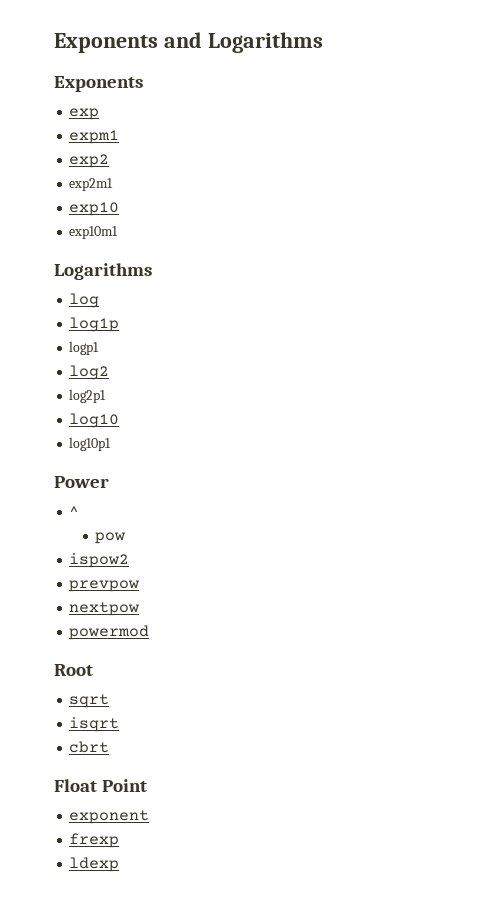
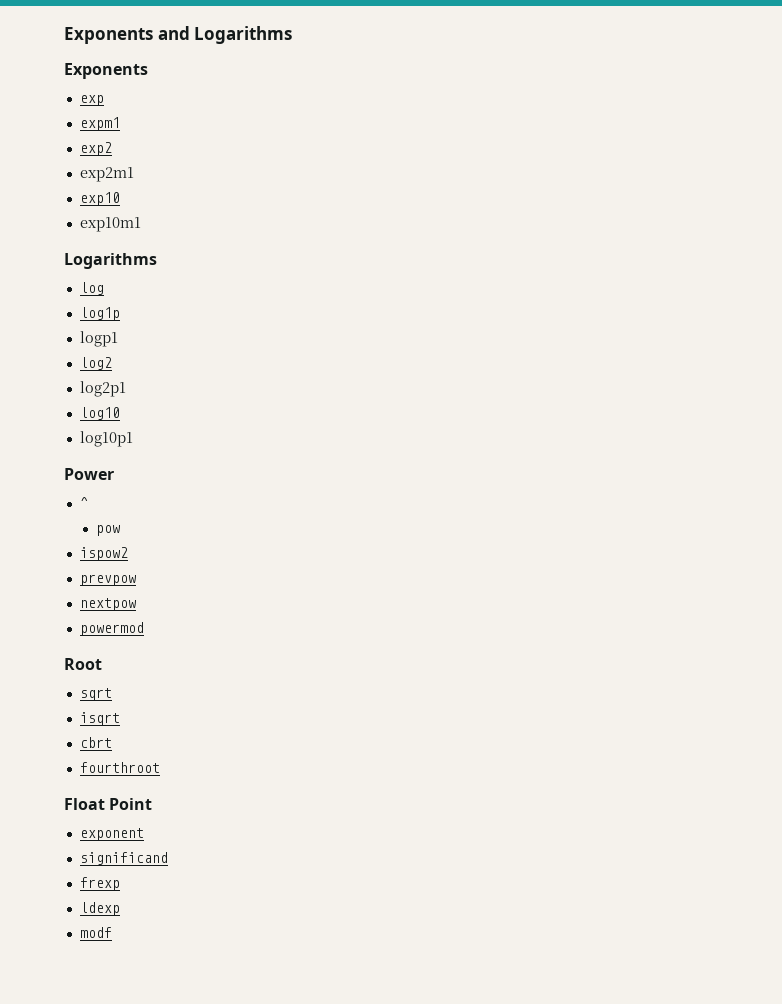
+ fourthroot
+ significand
+ modf

